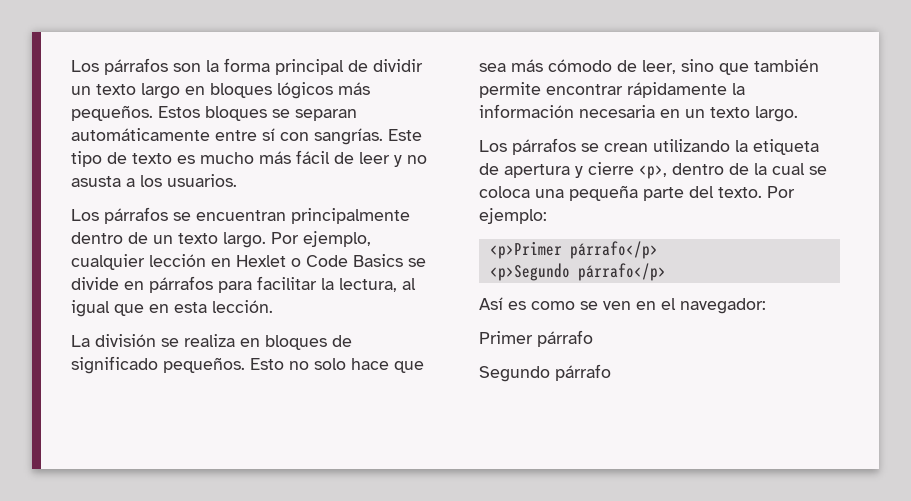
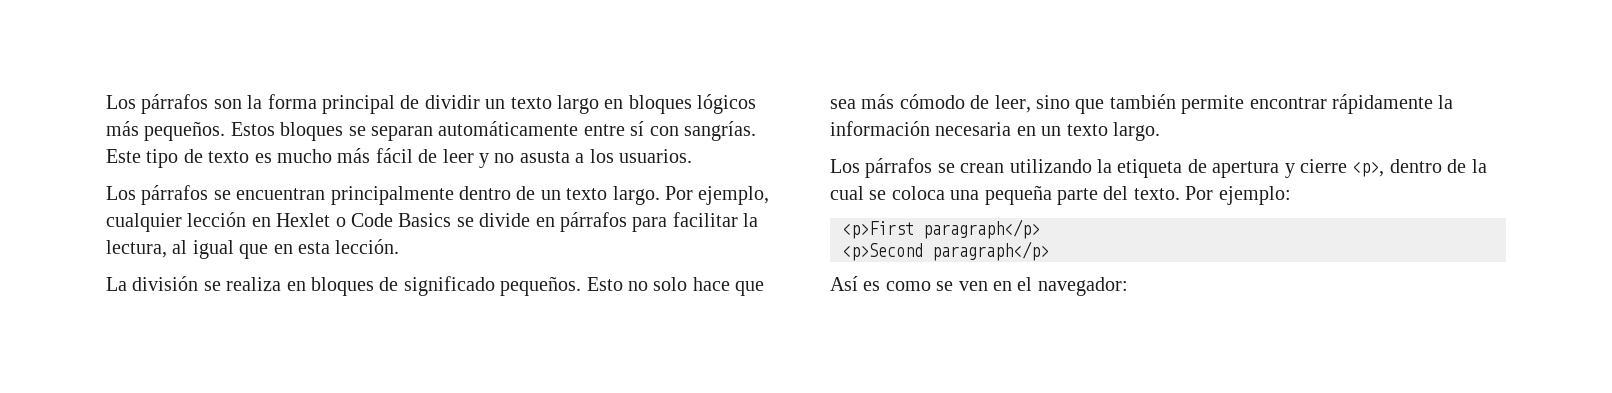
- <p>Primer párrafo</p>
- <p>Segundo párrafo</p>
+ <p>First paragraph</p>
+ <p>Second paragraph</p>
- Primer párrafo
- Segundo párrafo

